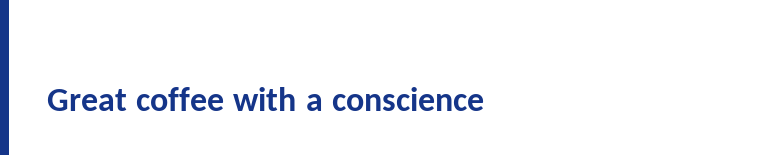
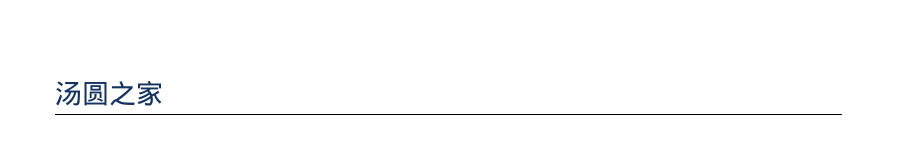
- Great coffee with a conscience
+ 汤圆之家

